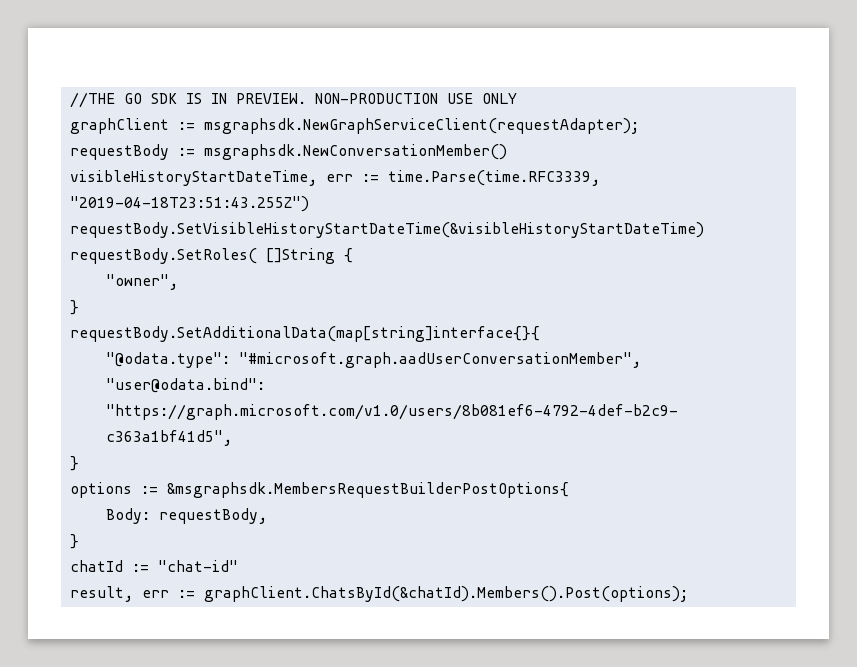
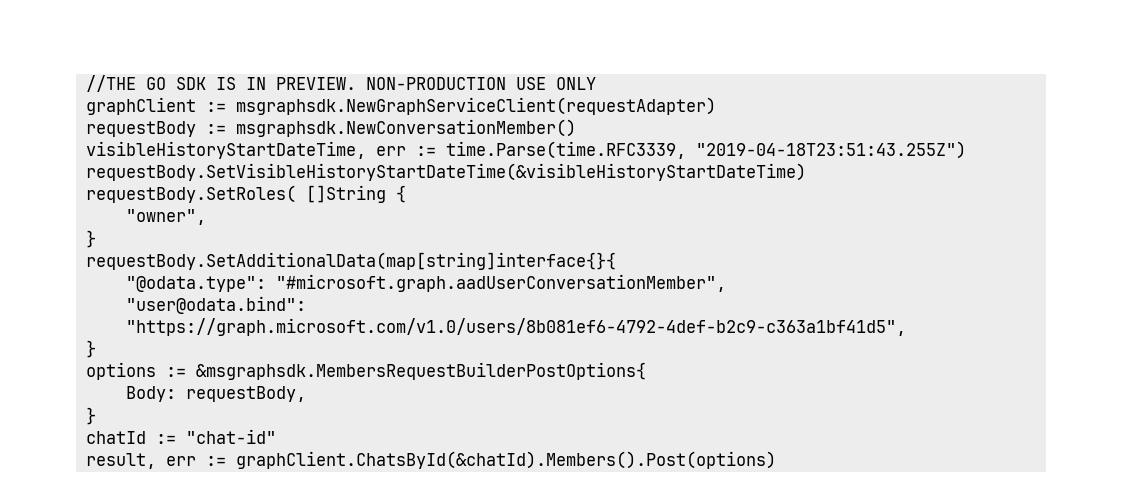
- graphClient := msgraphsdk.NewGraphServiceClient(requestAdapter);
+ graphClient := msgraphsdk.NewGraphServiceClient(requestAdapter)
- result, err := graphClient.ChatsById(&chatId).Members().Post(options);
+ result, err := graphClient.ChatsById(&chatId).Members().Post(options)

